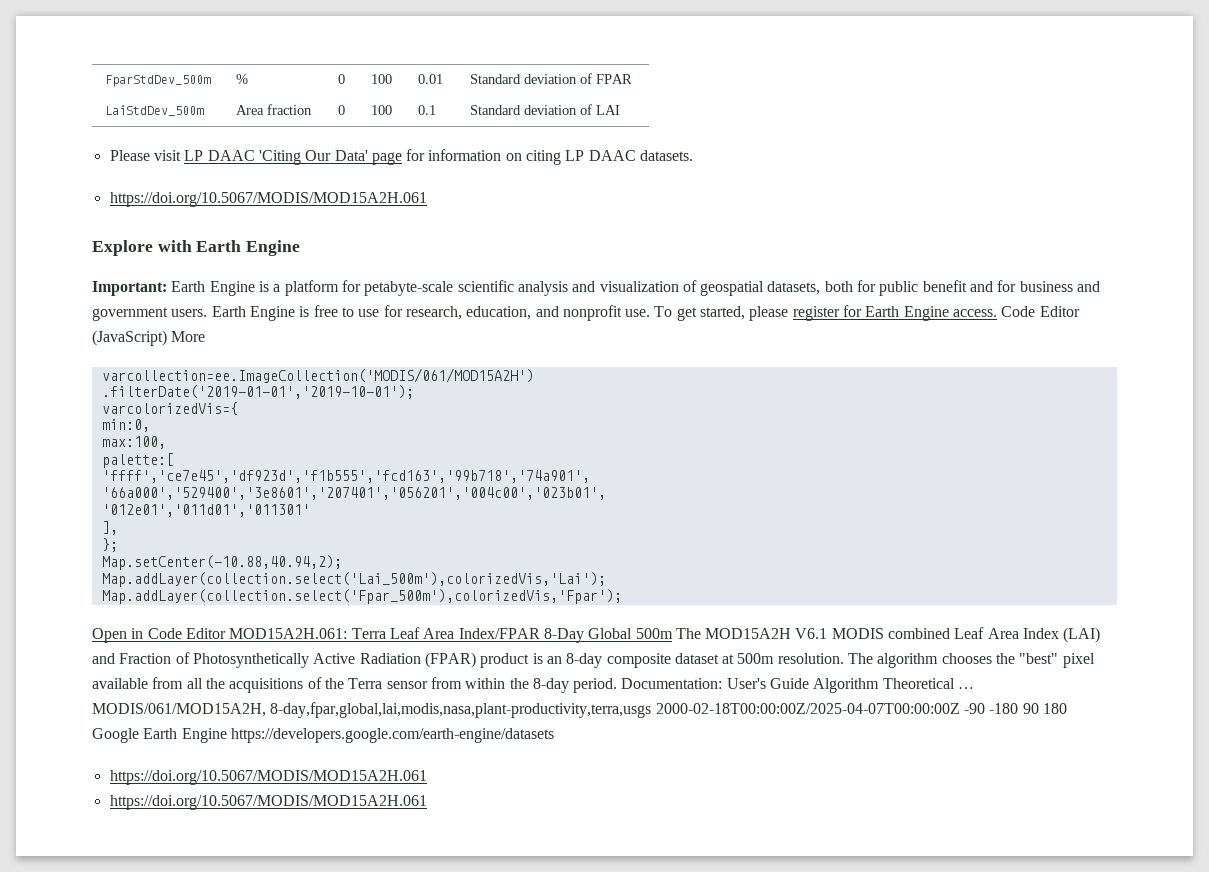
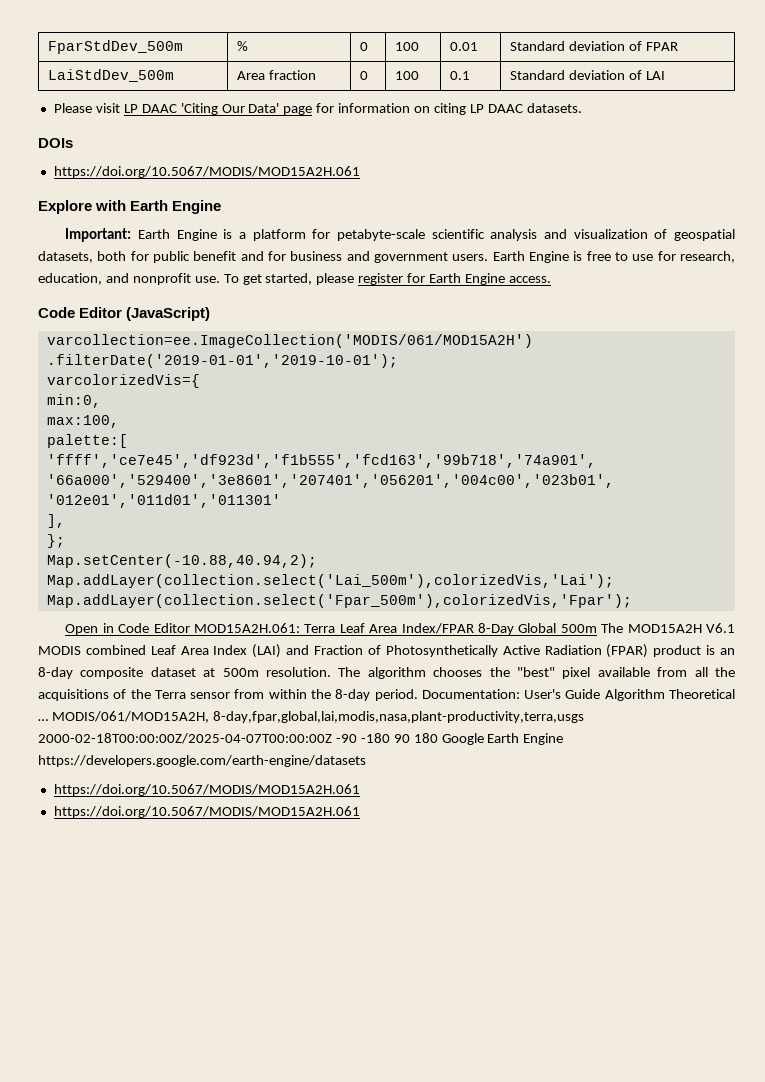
+ DOIs
- To get started, please register for Earth Engine access. Code Editor (JavaScript) More
+ To get started, please register for Earth Engine access.
+ Code Editor (JavaScript)

